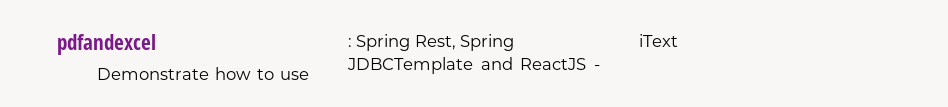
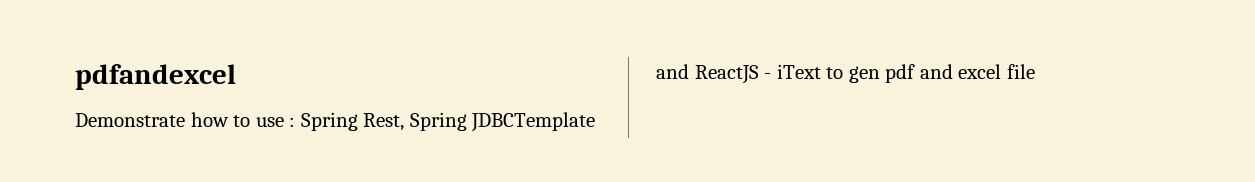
- Demonstrate how to use : Spring Rest, Spring JDBCTemplate and ReactJS - iText
+ Demonstrate how to use : Spring Rest, Spring JDBCTemplate and ReactJS - iText to gen pdf and excel file

